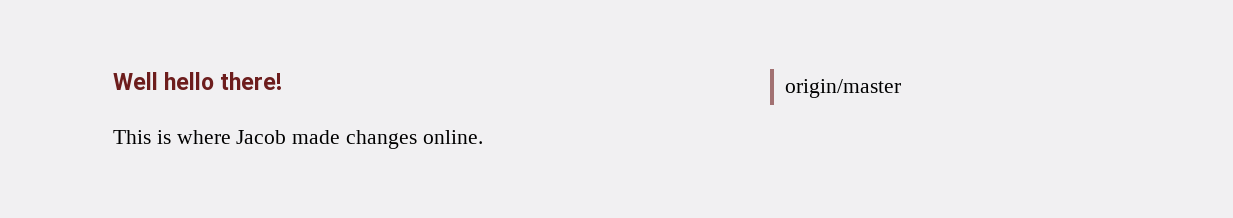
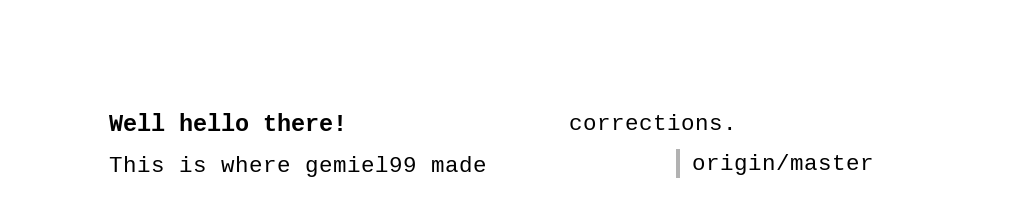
- This is where Jacob made changes online.
+ This is where gemiel99 made corrections.

